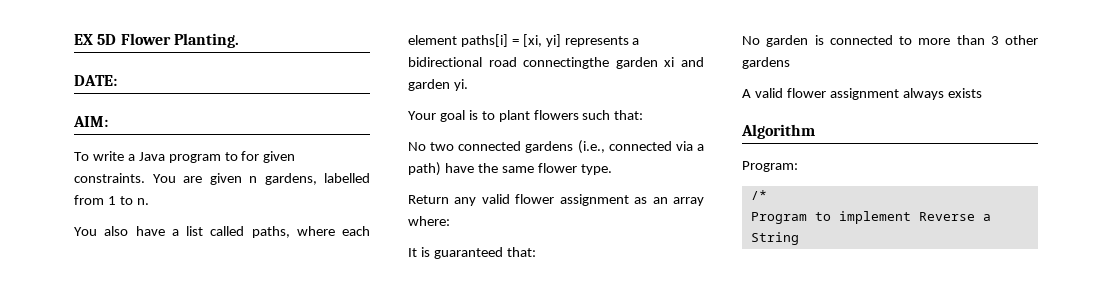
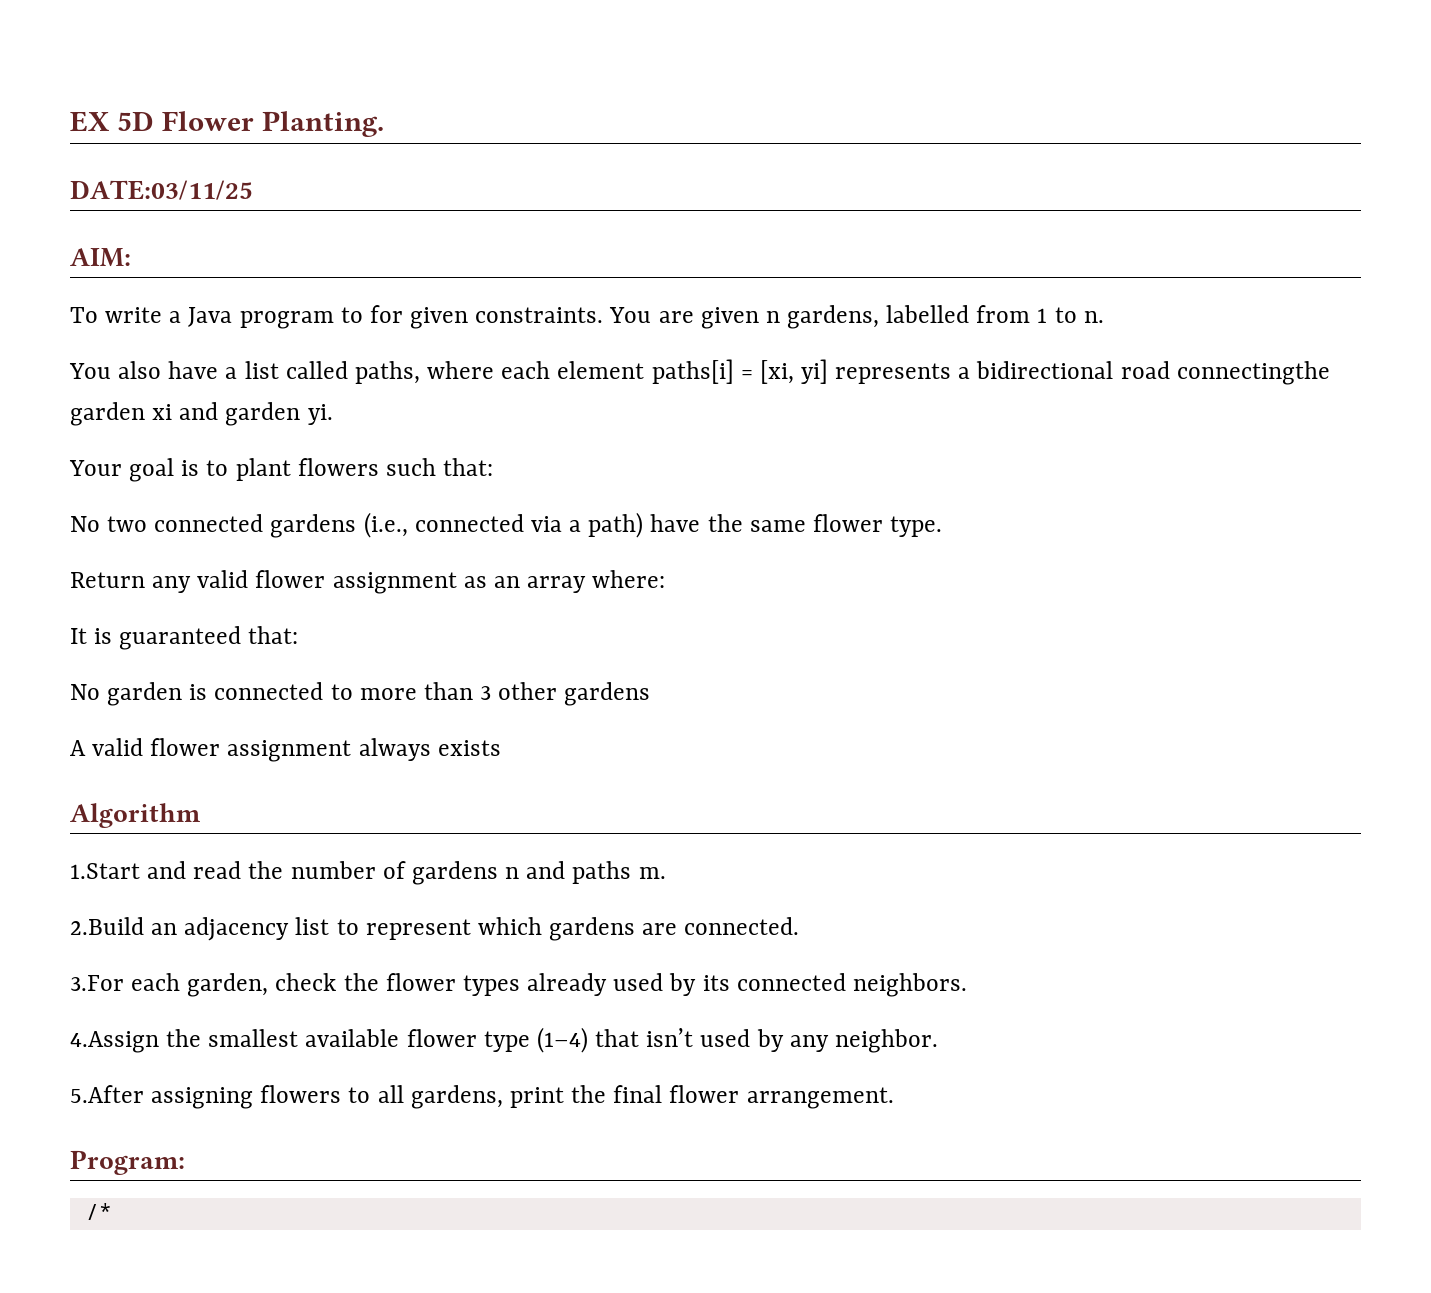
- DATE:
+ DATE:03/11/25
+ 1.Start and read the number of gardens n and paths m.
+ 2.Build an adjacency list to represent which gardens are connected.
+ 3.For each garden, check the flower types already used by its connected neighbors.
+ 4.Assign the smallest available flower type (1–4) that isn’t used by any neighbor.
+ 5.After assigning flowers to all gardens, print the final flower arrangement.
  Program:
  /*
- Program to implement Reverse a String

